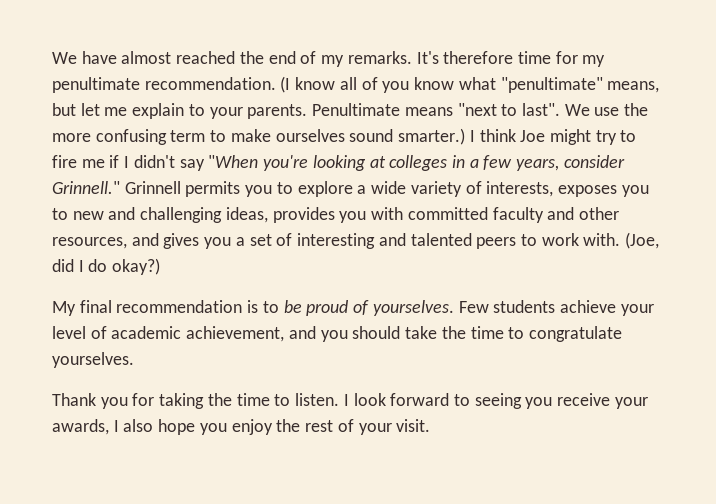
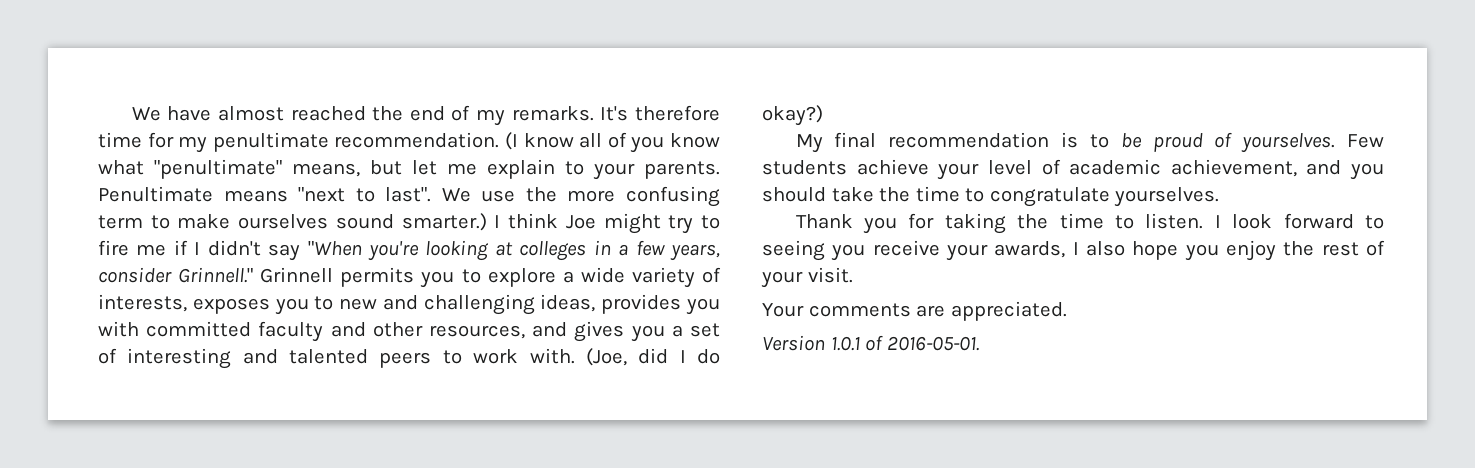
+ Your comments are appreciated.
+ Version 1.0.1 of 2016-05-01.

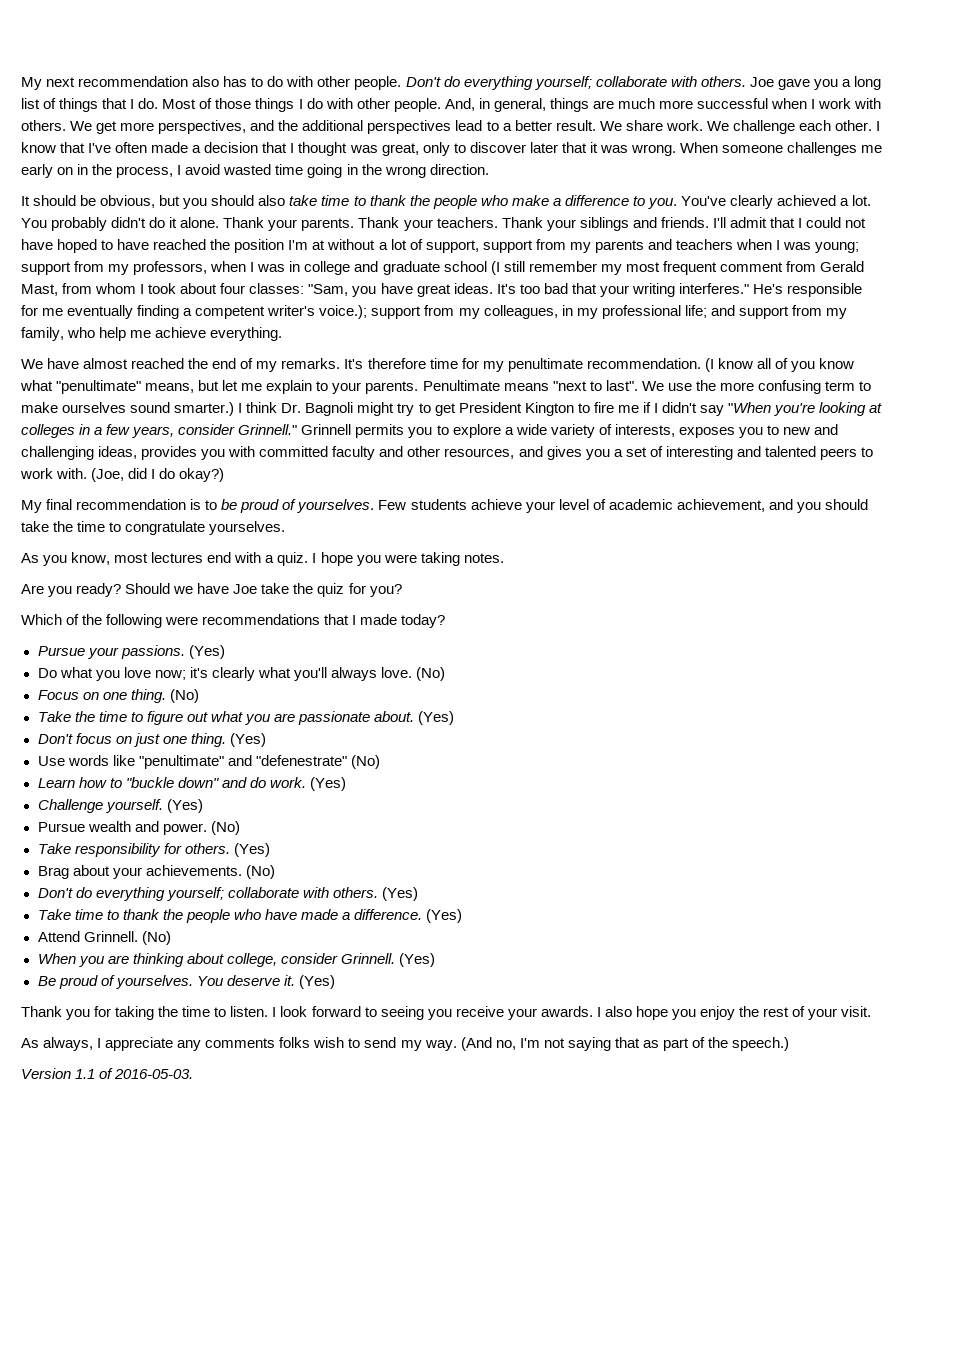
+ My next recommendation also has to do with other people. Don't do everything yourself; collaborate with others. Joe gave you a long list of things that I do. Most of those things I do with other people. And, in general, things are much more successful when I work with others. We get more perspectives, and the additional perspectives lead to a better result. We share work. We challenge each other. I know that I've often made a decision that I thought was great, only to discover later that it was wrong. When someone challenges me early on in the process, I avoid wasted time going in the wrong direction.
+ It should be obvious, but you should also take time to thank the people who make a difference to you. You've clearly achieved a lot. You probably didn't do it alone. Thank your parents. Thank your teachers. Thank your siblings and friends. I'll admit that I could not have hoped to have reached the position I'm at without a lot of support, support from my parents and teachers when I was young; support from my professors, when I was in college and graduate school (I still remember my most frequent comment from Gerald Mast, from whom I took about four classes: "Sam, you have great ideas. It's too bad that your writing interferes." He's responsible for me eventually finding a competent writer's voice.); support from my colleagues, in my professional life; and support from my family, who help me achieve everything.
- I think Joe might try to fire me if I didn't say "When you're looking at colleges in a few years, consider Grinnell."
+ I think Dr. Bagnoli might try to get President Kington to fire me if I didn't say "When you're looking at colleges in a few years, consider Grinnell."
+ As you know, most lectures end with a quiz. I hope you were taking notes.
+ Are you ready? Should we have Joe take the quiz for you?
+ Which of the following were recommendations that I made today?
+ Pursue your passions. (Yes)
+ Do what you love now; it's clearly what you'll always love. (No)
+ Focus on one thing. (No)
+ Take the time to figure out what you are passionate about. (Yes)
+ Don't focus on just one thing. (Yes)
+ Use words like "penultimate" and "defenestrate" (No)
+ Learn how to "buckle down" and do work. (Yes)
+ Challenge yourself. (Yes)
+ Pursue wealth and power. (No)
+ Take responsibility for others. (Yes)
+ Brag about your achievements. (No)
+ Don't do everything yourself; collaborate with others. (Yes)
+ Take time to thank the people who have made a difference. (Yes)
+ Attend Grinnell. (No)
+ When you are thinking about college, consider Grinnell. (Yes)
+ Be proud of yourselves. You deserve it. (Yes)
- I look forward to seeing you receive your awards, I also hope you enjoy the rest of your visit.
+ I look forward to seeing you receive your awards. I also hope you enjoy the rest of your visit.
- Your comments are appreciated.
- Version 1.0.1 of 2016-05-01.
+ As always, I appreciate any comments folks wish to send my way. (And no, I'm not saying that as part of the speech.)
+ Version 1.1 of 2016-05-03.

